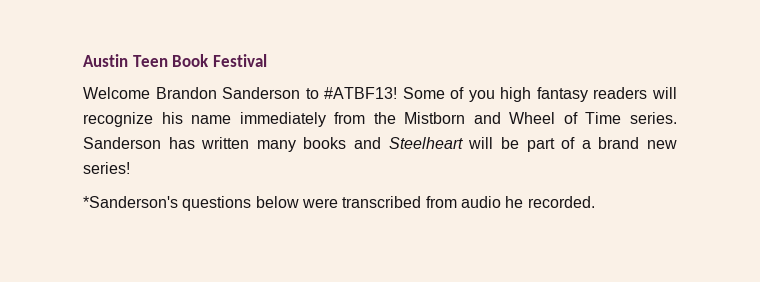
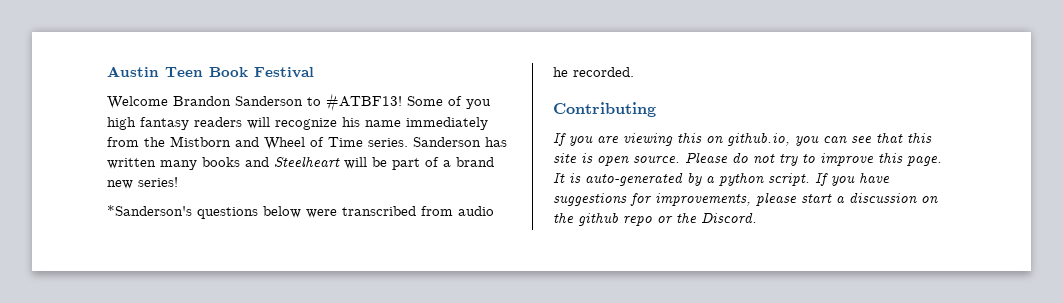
+ Contributing
+ If you are viewing this on github.io, you can see that this site is open source. Please do not try to improve this page. It is auto-generated by a python script. If you have suggestions for improvements, please start a discussion on the github repo or the Discord.

